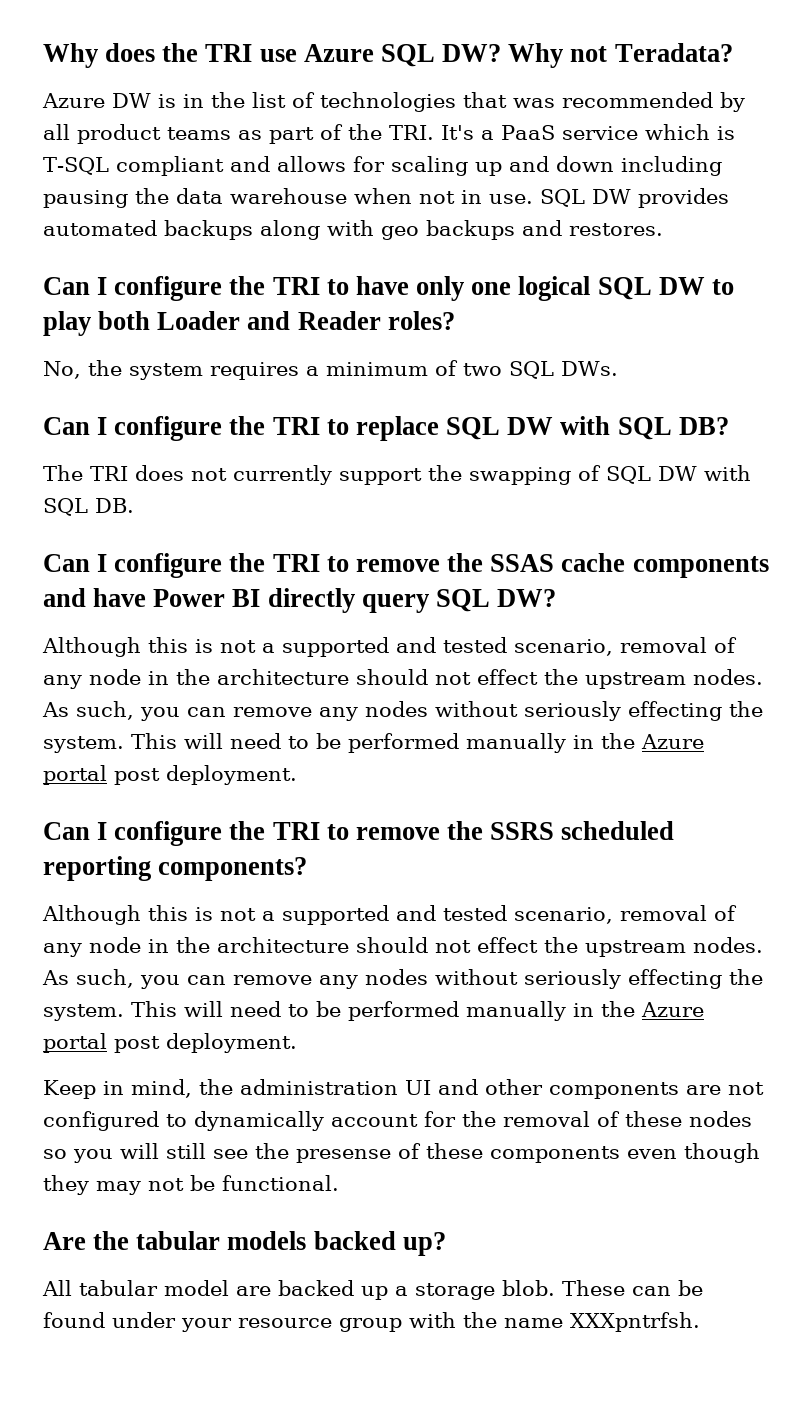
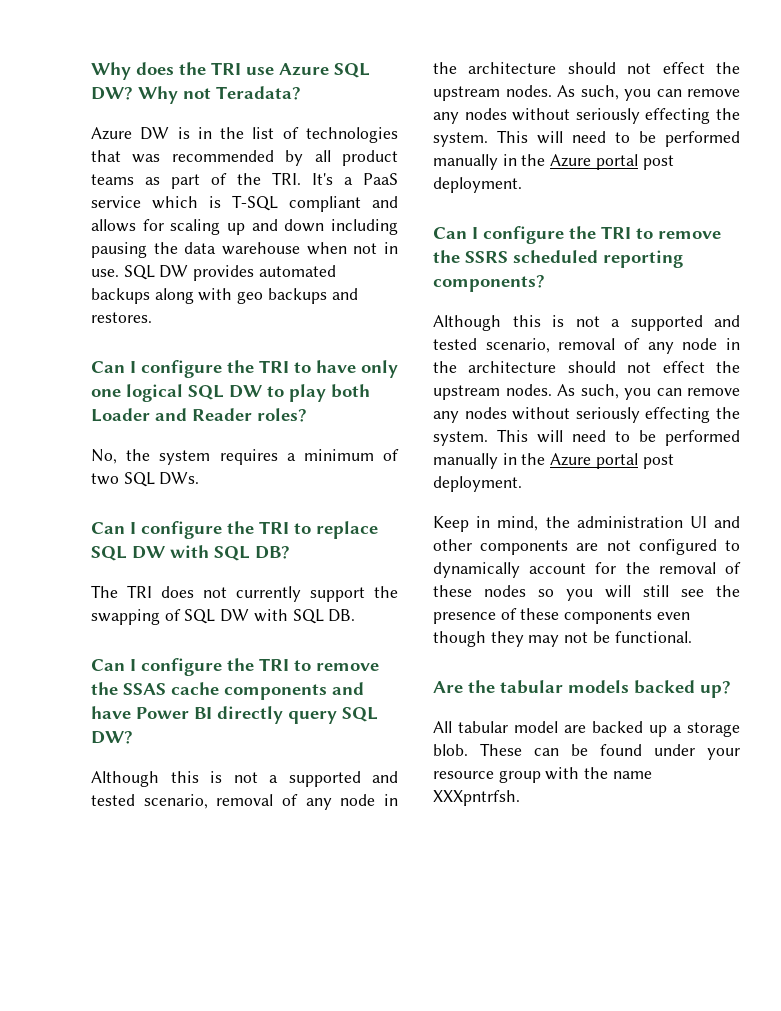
- Keep in mind, the administration UI and other components are not configured to dynamically account for the removal of these nodes so you will still see the presense of these components even though they may not be functional.
+ Keep in mind, the administration UI and other components are not configured to dynamically account for the removal of these nodes so you will still see the presence of these components even though they may not be functional.

